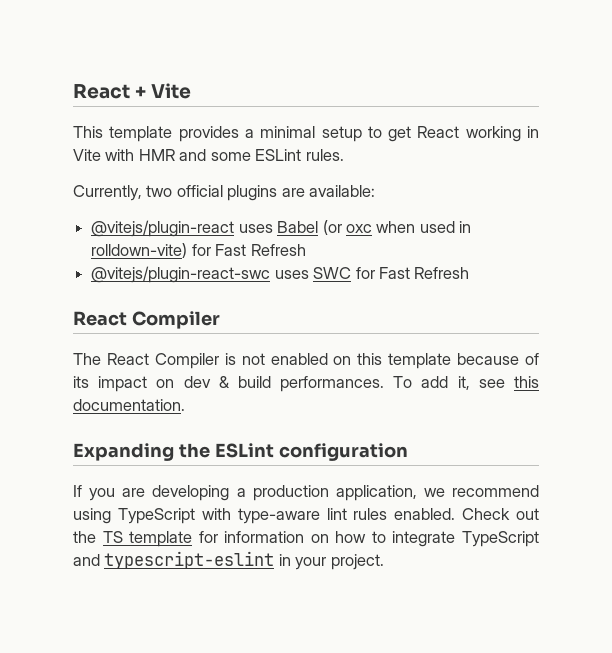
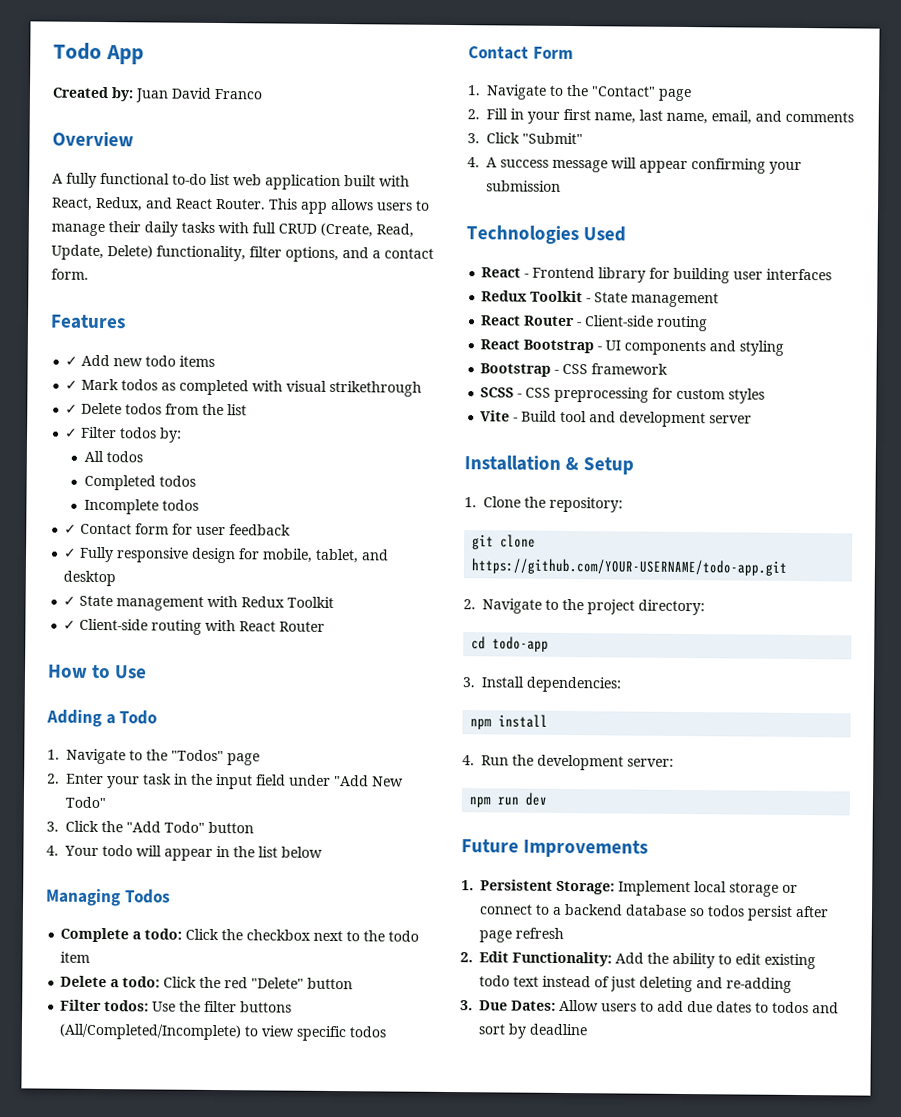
- React + Vite
- This template provides a minimal setup to get React working in Vite with HMR and some ESLint rules.
- Currently, two official plugins are available:
- @vitejs/plugin-react uses Babel (or oxc when used in rolldown-vite) for Fast Refresh
- @vitejs/plugin-react-swc uses SWC for Fast Refresh
- React Compiler
- The React Compiler is not enabled on this template because of its impact on dev & build performances. To add it, see this documentation.
- Expanding the ESLint configuration
- If you are developing a production application, we recommend using TypeScript with type-aware lint rules enabled. Check out the TS template for information on how to integrate TypeScript and typescript-eslint in your project.
+ Todo App
+ Created by: Juan David Franco
+ Overview
+ A fully functional to-do list web application built with React, Redux, and React Router. This app allows users to manage their daily tasks with full CRUD (Create, Read, Update, Delete) functionality, filter options, and a contact form.
+ Features
+ ✓ Add new todo items
+ ✓ Mark todos as completed with visual strikethrough
+ ✓ Delete todos from the list
+ ✓ Filter todos by:
+ All todos
+ Completed todos
+ Incomplete todos
+ ✓ Contact form for user feedback
+ ✓ Fully responsive design for mobile, tablet, and desktop
+ ✓ State management with Redux Toolkit
+ ✓ Client-side routing with React Router
+ How to Use
+ Adding a Todo
+ 1. Navigate to the "Todos" page
+ 2. Enter your task in the input field under "Add New Todo"
+ 3. Click the "Add Todo" button
+ 4. Your todo will appear in the list below
+ Managing Todos
+ Complete a todo: Click the checkbox next to the todo item
+ Delete a todo: Click the red "Delete" button
+ Filter todos: Use the filter buttons (All/Completed/Incomplete) to view specific todos
+ Contact Form
+ 1. Navigate to the "Contact" page
+ 2. Fill in your first name, last name, email, and comments
+ 3. Click "Submit"
+ 4. A success message will appear confirming your submission
+ Technologies Used
+ React - Frontend library for building user interfaces
+ Redux Toolkit - State management
+ React Router - Client-side routing
+ React Bootstrap - UI components and styling
+ Bootstrap - CSS framework
+ SCSS - CSS preprocessing for custom styles
+ Vite - Build tool and development server
+ Installation & Setup
+ 1. Clone the repository:
+ git clone https://github.com/YOUR-USERNAME/todo-app.git
+ 2. Navigate to the project directory:
+ cd todo-app
+ 3. Install dependencies:
+ npm install
+ 4. Run the development server:
+ npm run dev
+ Future Improvements
+ 1. Persistent Storage: Implement local storage or connect to a backend database so todos persist after page refresh
+ 2. Edit Functionality: Add the ability to edit existing todo text instead of just deleting and re-adding
+ 3. Due Dates: Allow users to add due dates to todos and sort by deadline

